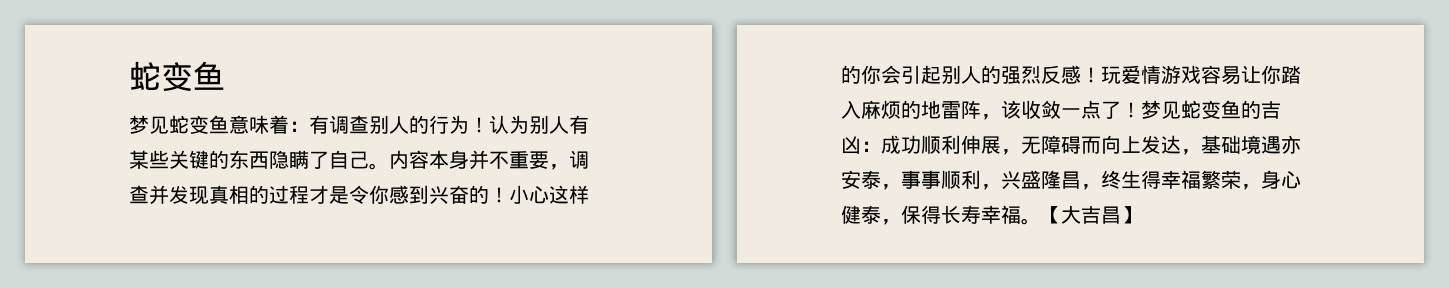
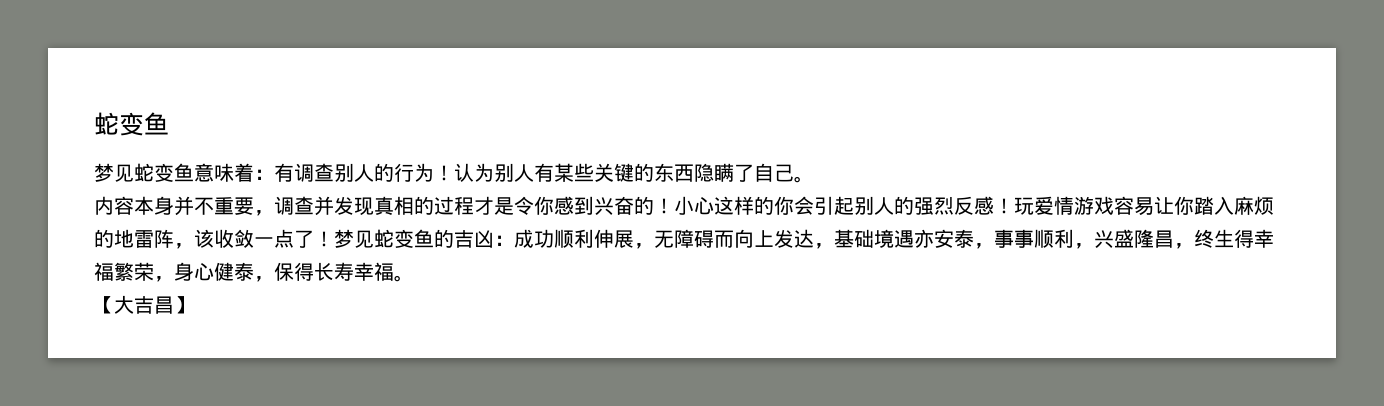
- 认为别人有某些关键的东西隐瞒了自己。内容本身并不重要，调查并发现真相的过程才是令你感到兴奋的！
+ 认为别人有某些关键的东西隐瞒了自己。
+ 内容本身并不重要，调查并发现真相的过程才是令你感到兴奋的！
- 梦见蛇变鱼的吉凶：成功顺利伸展，无障碍而向上发达，基础境遇亦安泰，事事顺利，兴盛隆昌，终生得幸福繁荣，身心健泰，保得长寿幸福。【大吉昌】
+ 梦见蛇变鱼的吉凶：成功顺利伸展，无障碍而向上发达，基础境遇亦安泰，事事顺利，兴盛隆昌，终生得幸福繁荣，身心健泰，保得长寿幸福。
+ 【大吉昌】

